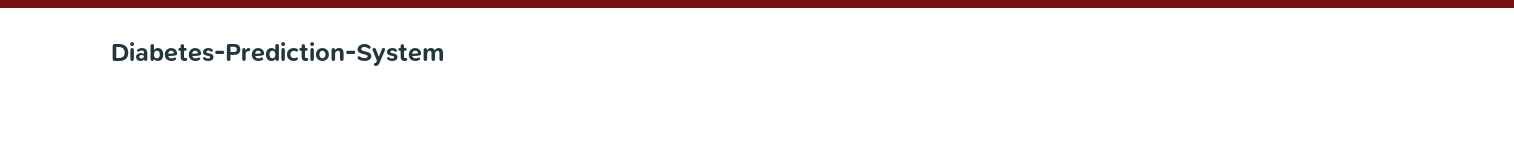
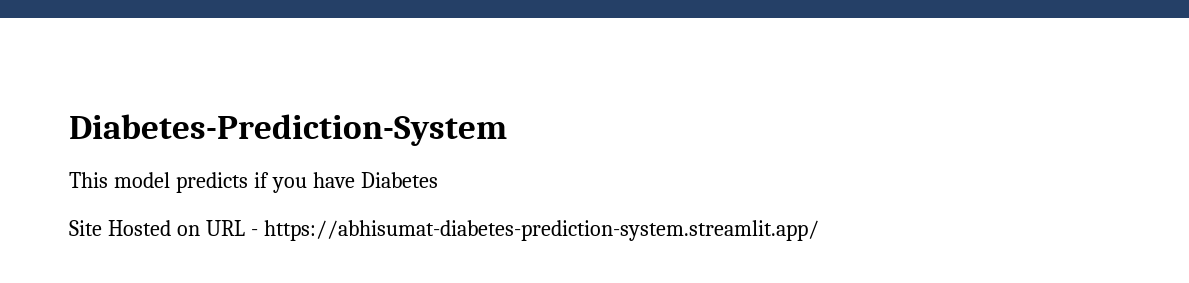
+ This model predicts if you have Diabetes
+ Site Hosted on URL - https://abhisumat-diabetes-prediction-system.streamlit.app/

